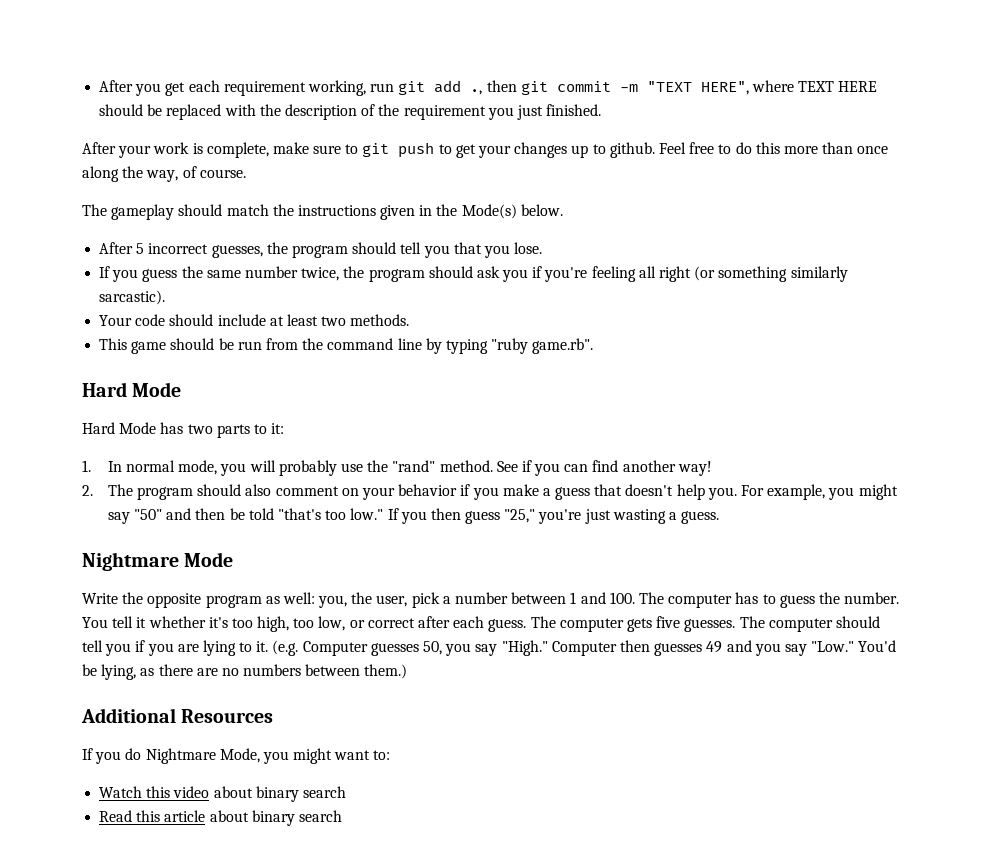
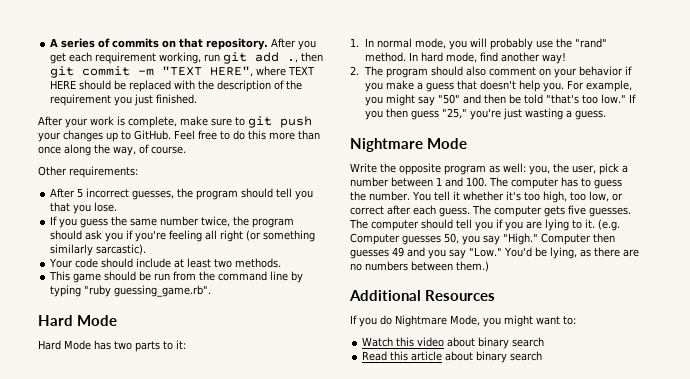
+ A series of commits on that repository.
- After your work is complete, make sure to git push to get your changes up to github.
+ After your work is complete, make sure to git push your changes up to GitHub.
- The gameplay should match the instructions given in the Mode(s) below.
+ Other requirements:
- This game should be run from the command line by typing "ruby game.rb".
+ This game should be run from the command line by typing "ruby guessing_game.rb".
- See if you can find another way!
+ In hard mode, find another way!

